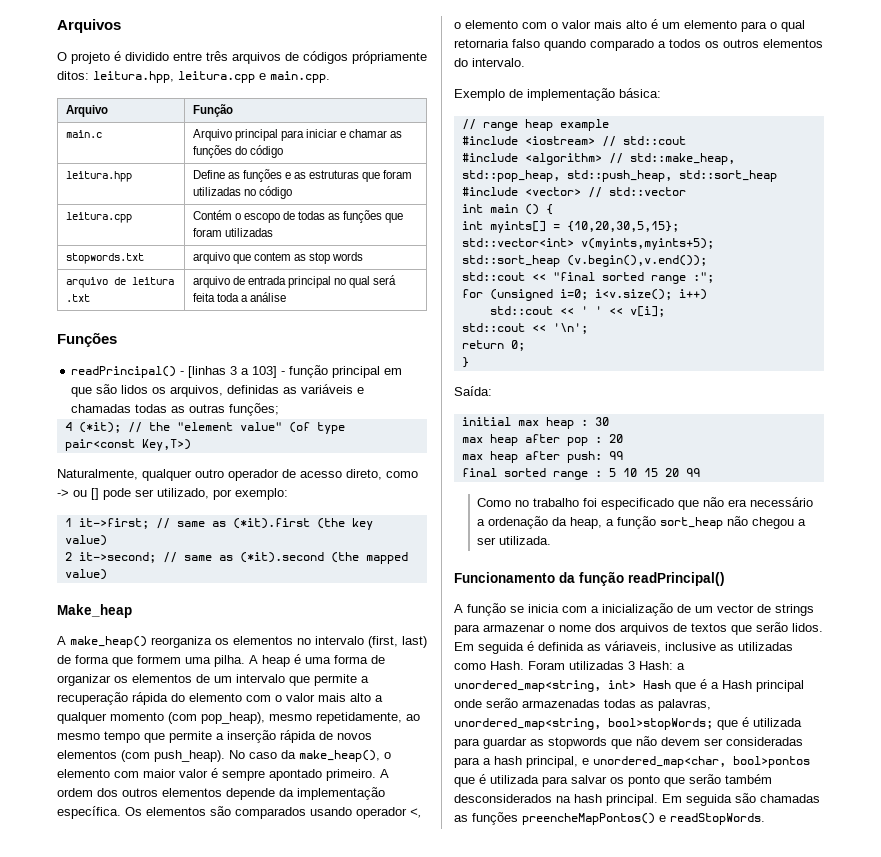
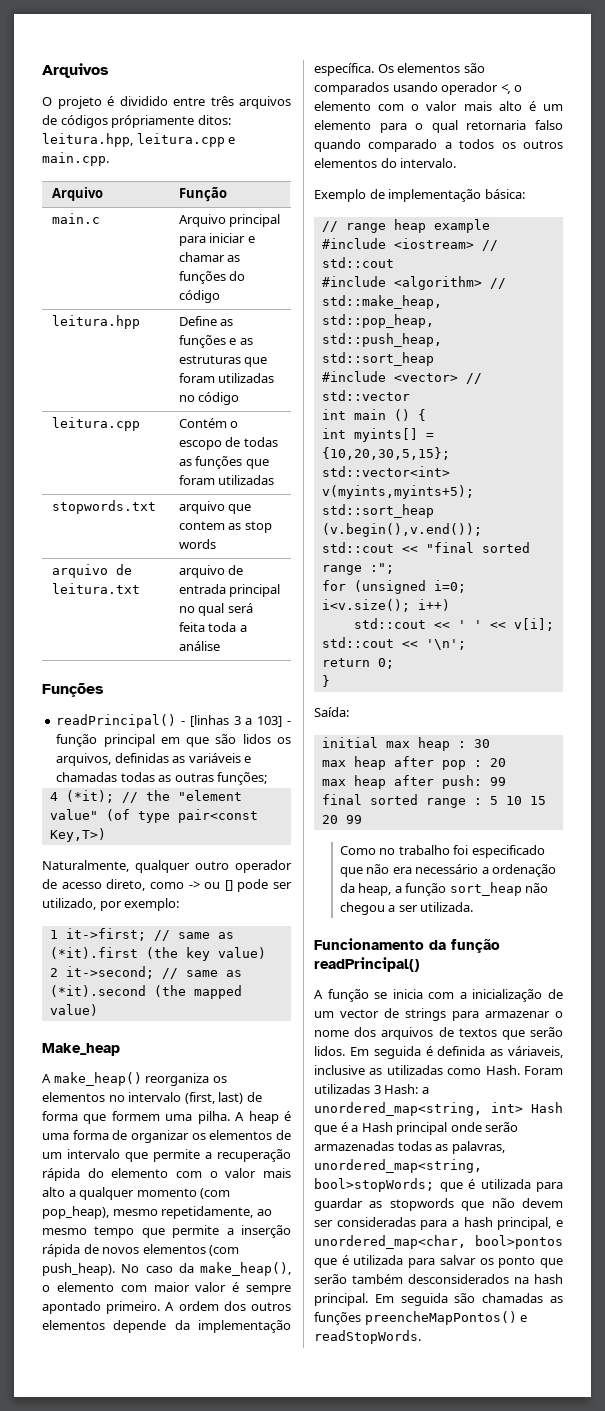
- arquivo de leitura .txt | arquivo de entrada principal no qual será feita toda a análise
+ arquivo de leitura.txt | arquivo de entrada principal no qual será feita toda a análise

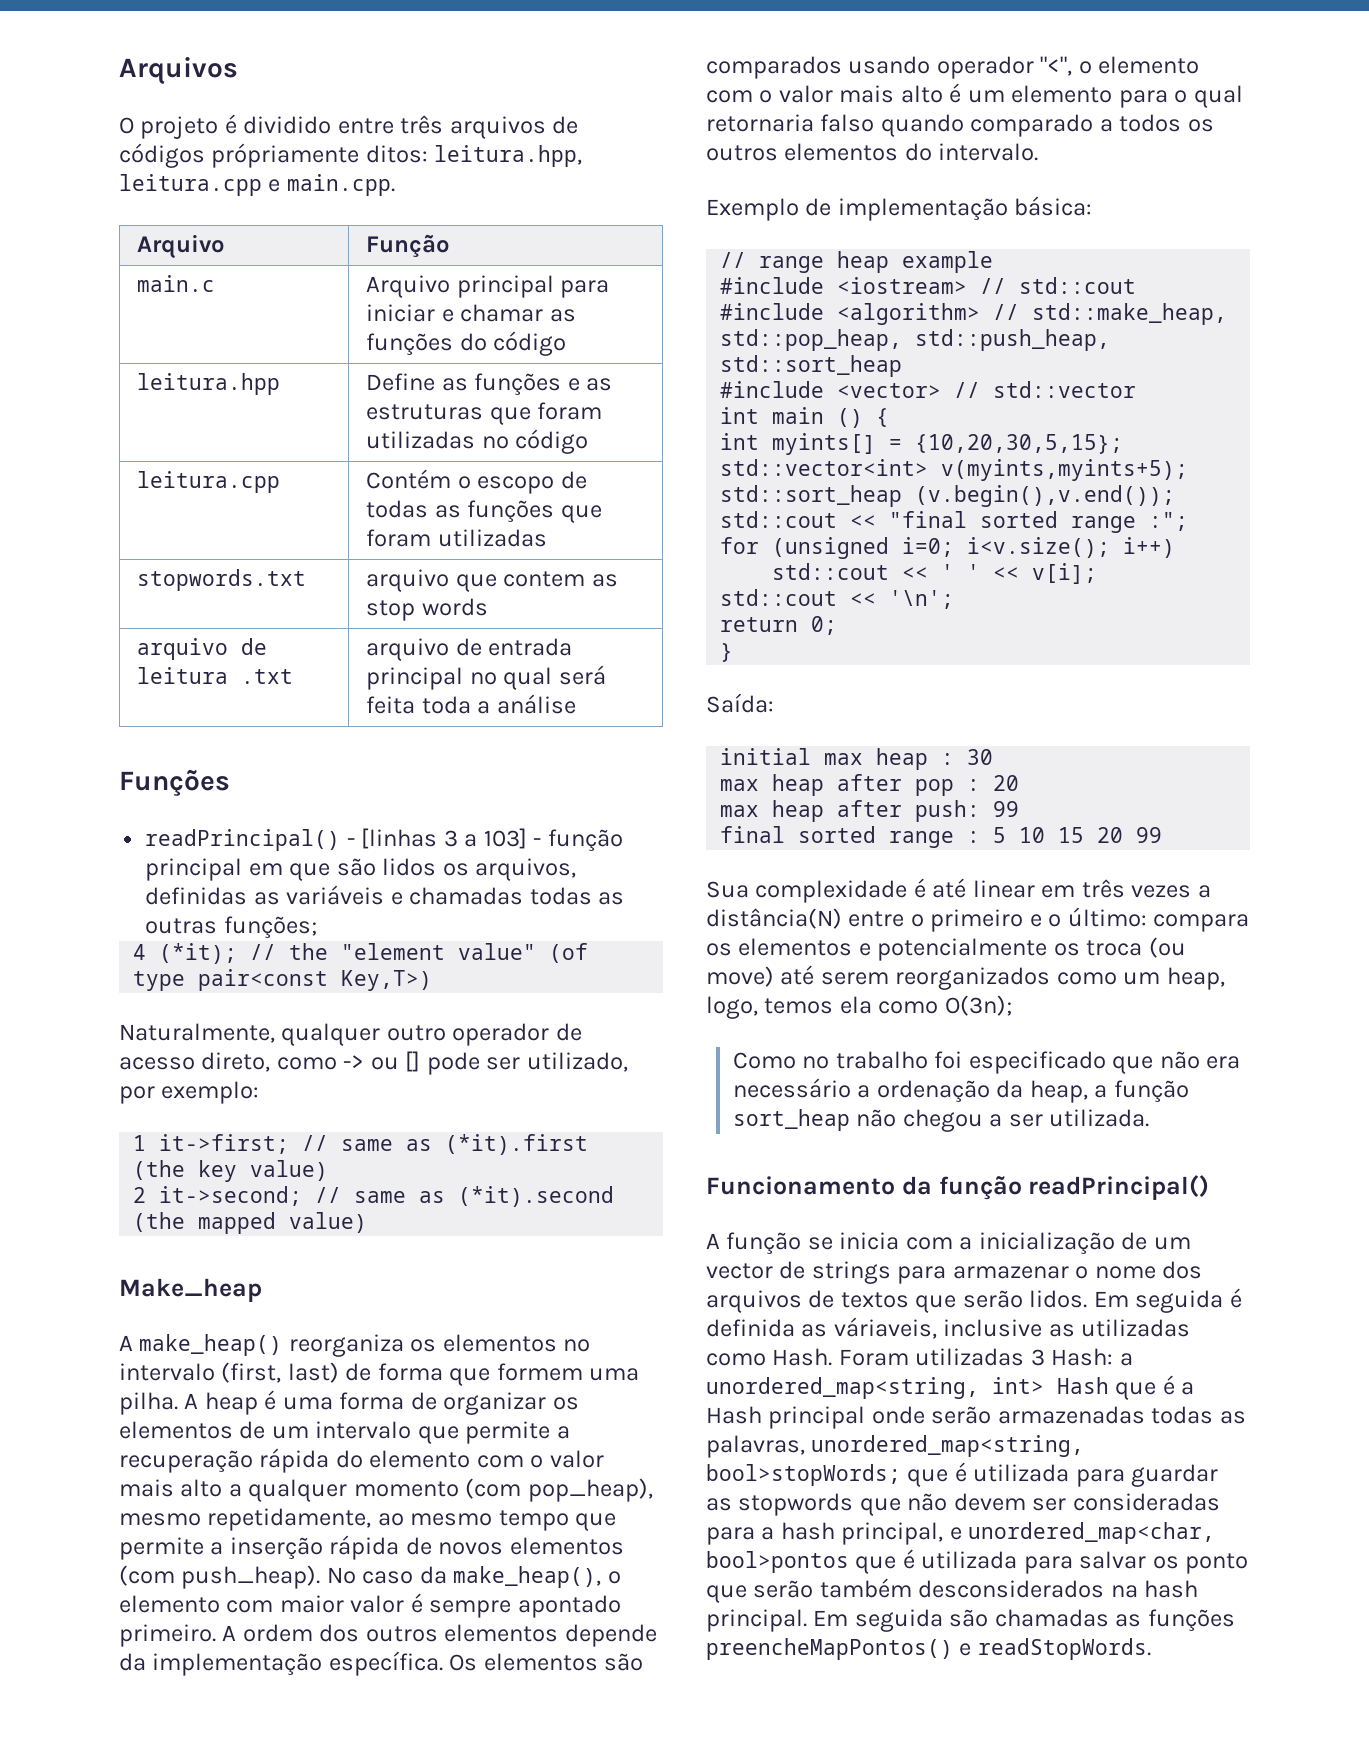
- arquivo de leitura.txt | arquivo de entrada principal no qual será feita toda a análise
+ arquivo de leitura .txt | arquivo de entrada principal no qual será feita toda a análise
- Os elementos são comparados usando operador <, o elemento com o valor mais alto é um elemento para o qual retornaria falso quando comparado a todos os outros elementos do intervalo.
+ Os elementos são comparados usando operador "<", o elemento com o valor mais alto é um elemento para o qual retornaria falso quando comparado a todos os outros elementos do intervalo.
+ Sua complexidade é até linear em três vezes a distância(N) entre o primeiro e o último: compara os elementos e potencialmente os troca (ou move) até serem reorganizados como um heap, logo, temos ela como O(3n);

